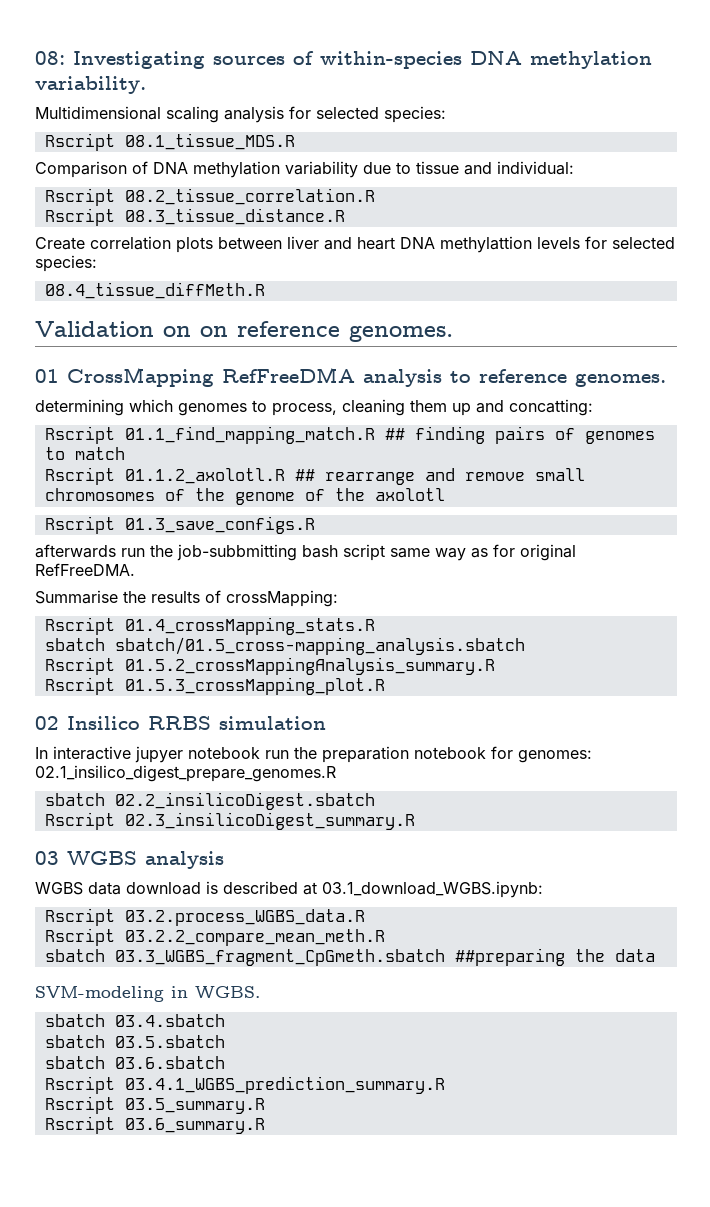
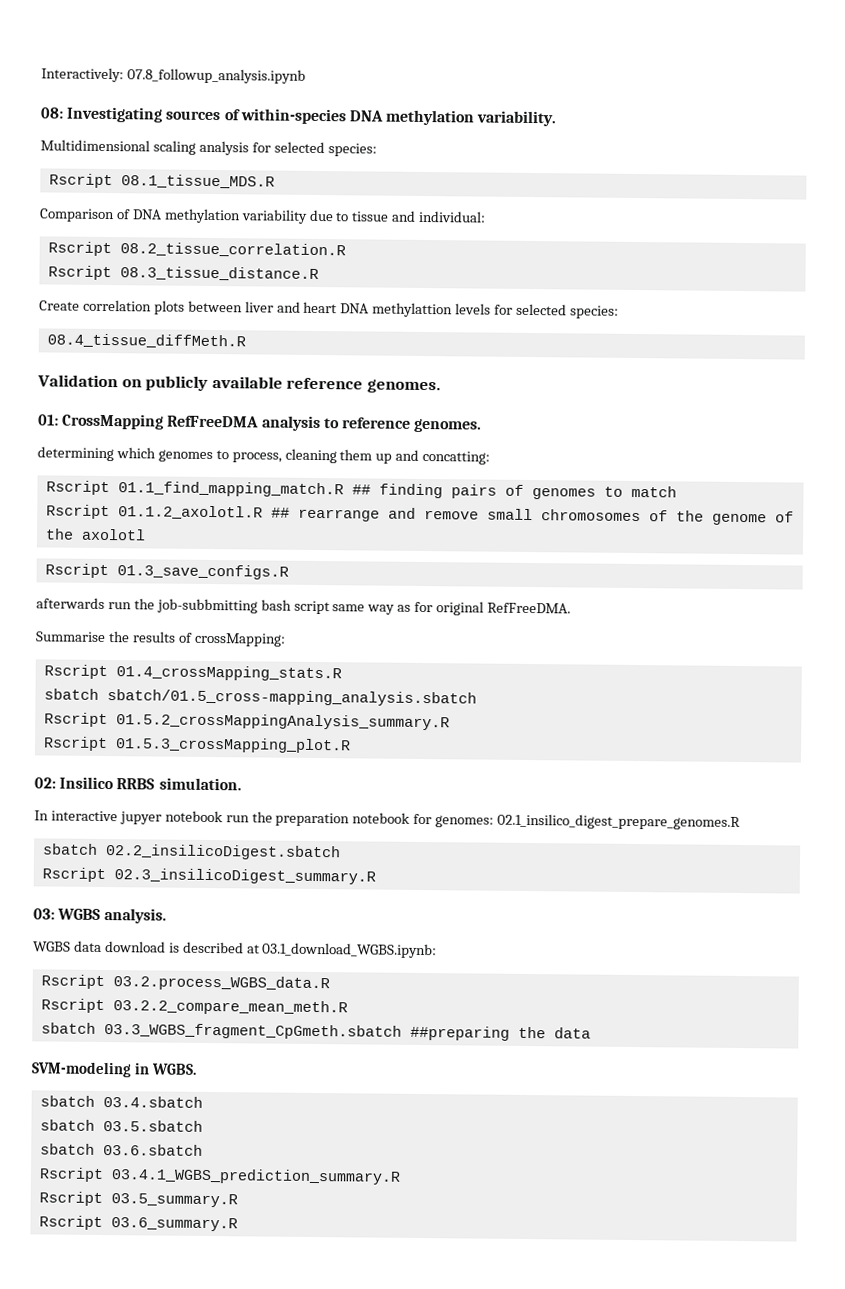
+ Interactively: 07.8_followup_analysis.ipynb
- Validation on on reference genomes.
- 01 CrossMapping RefFreeDMA analysis to reference genomes.
+ Validation on publicly available reference genomes.
+ 01: CrossMapping RefFreeDMA analysis to reference genomes.
- 02 Insilico RRBS simulation
+ 02: Insilico RRBS simulation.
- 03 WGBS analysis
+ 03: WGBS analysis.

